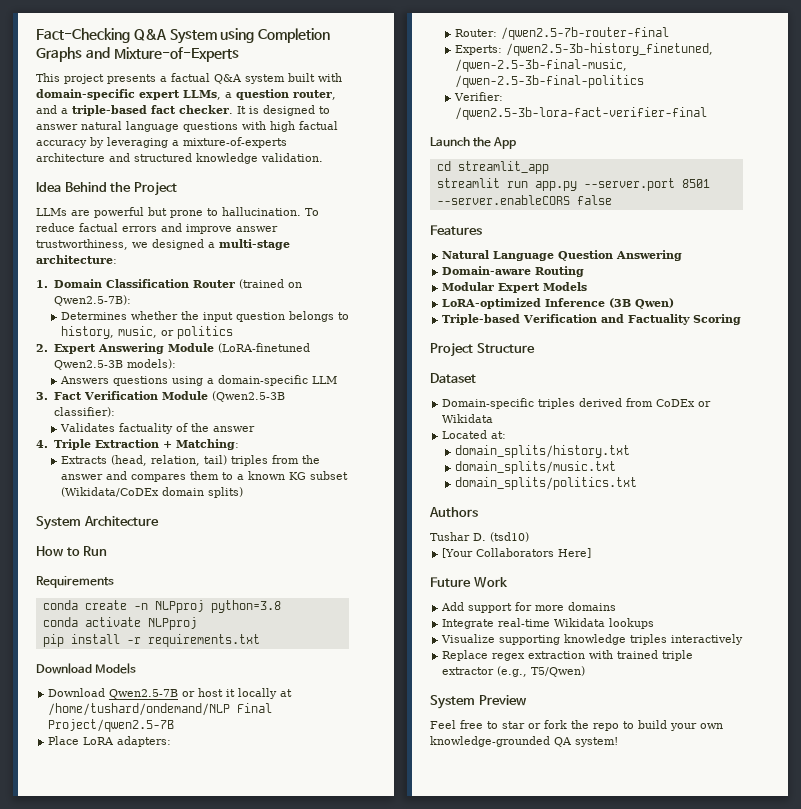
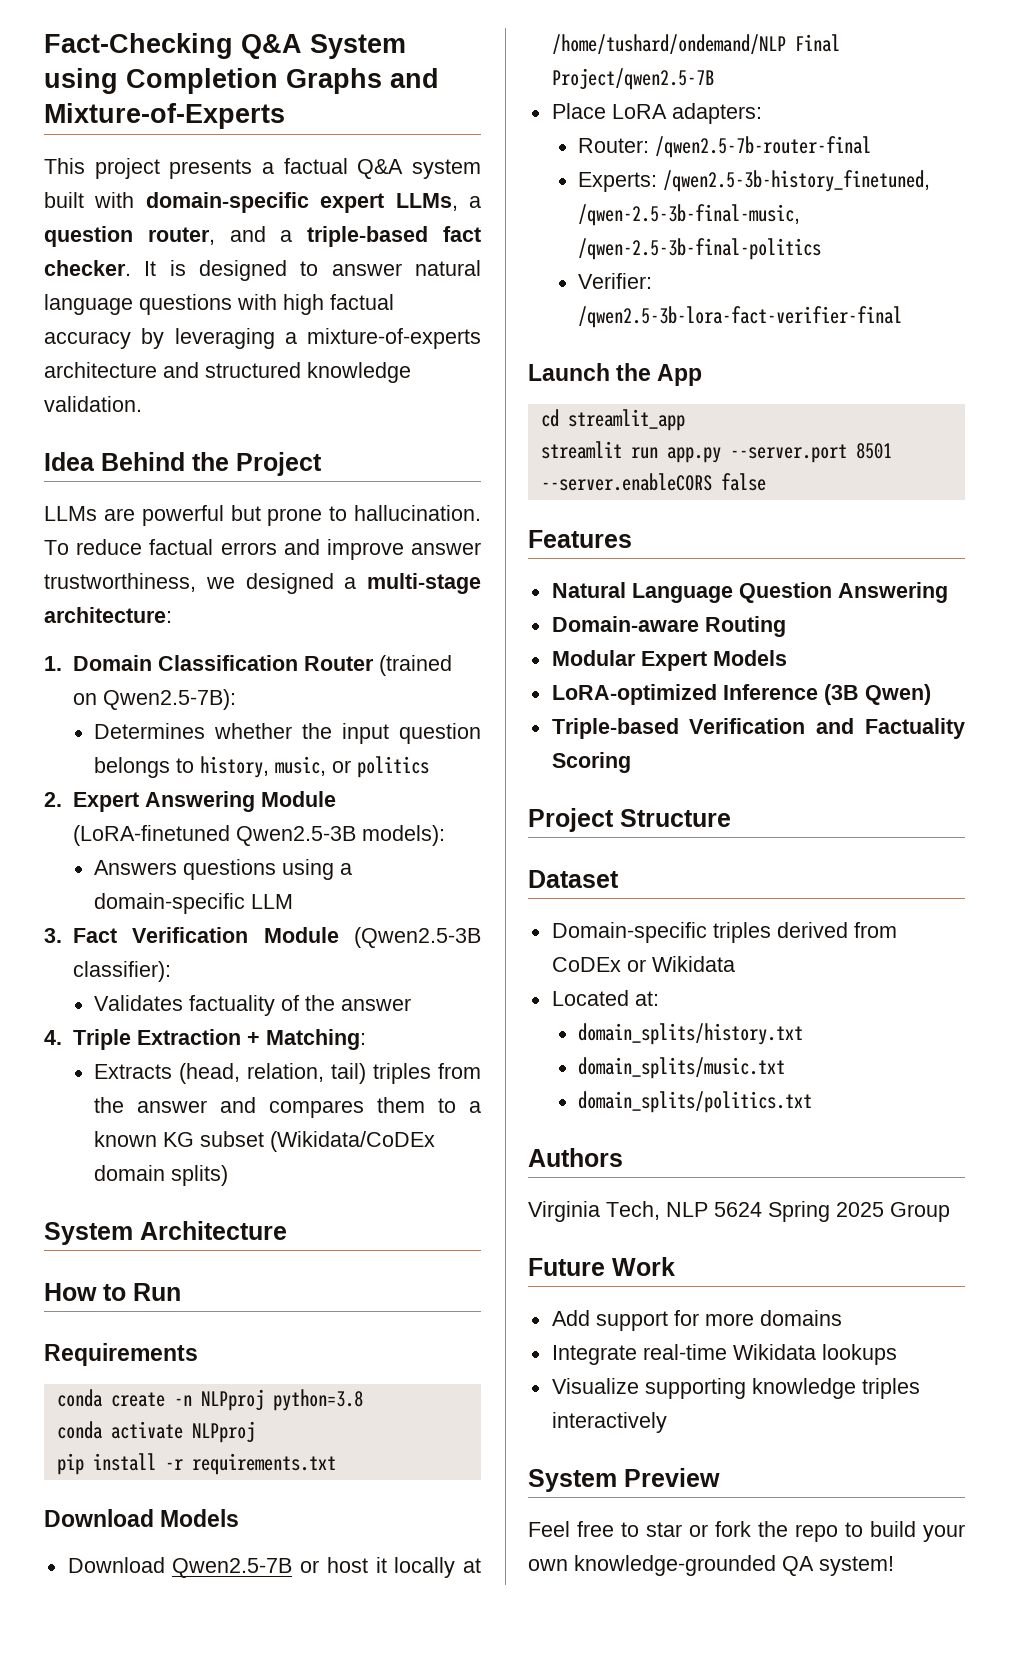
- Tushar D. (tsd10)
- [Your Collaborators Here]
+ Virginia Tech, NLP 5624 Spring 2025 Group
- Replace regex extraction with trained triple extractor (e.g., T5/Qwen)

